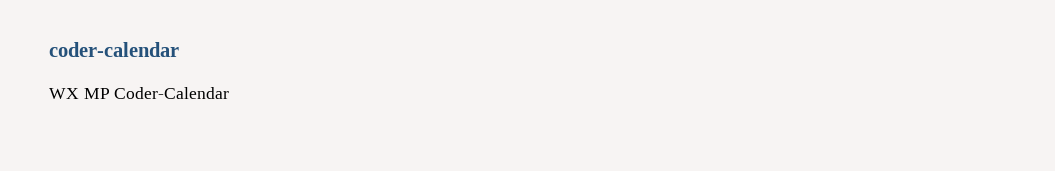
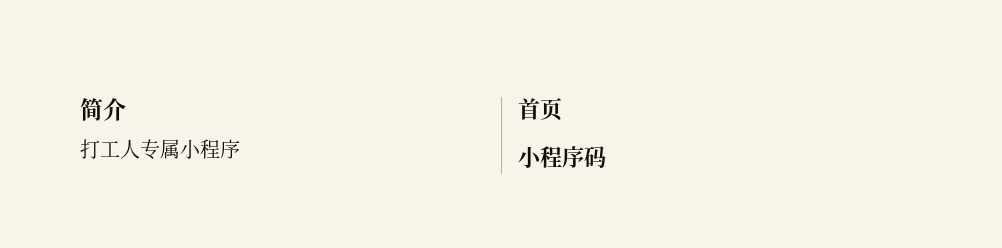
- coder-calendar
- WX MP Coder-Calendar
+ 简介
+ 打工人专属小程序
+ 首页
+ 小程序码

